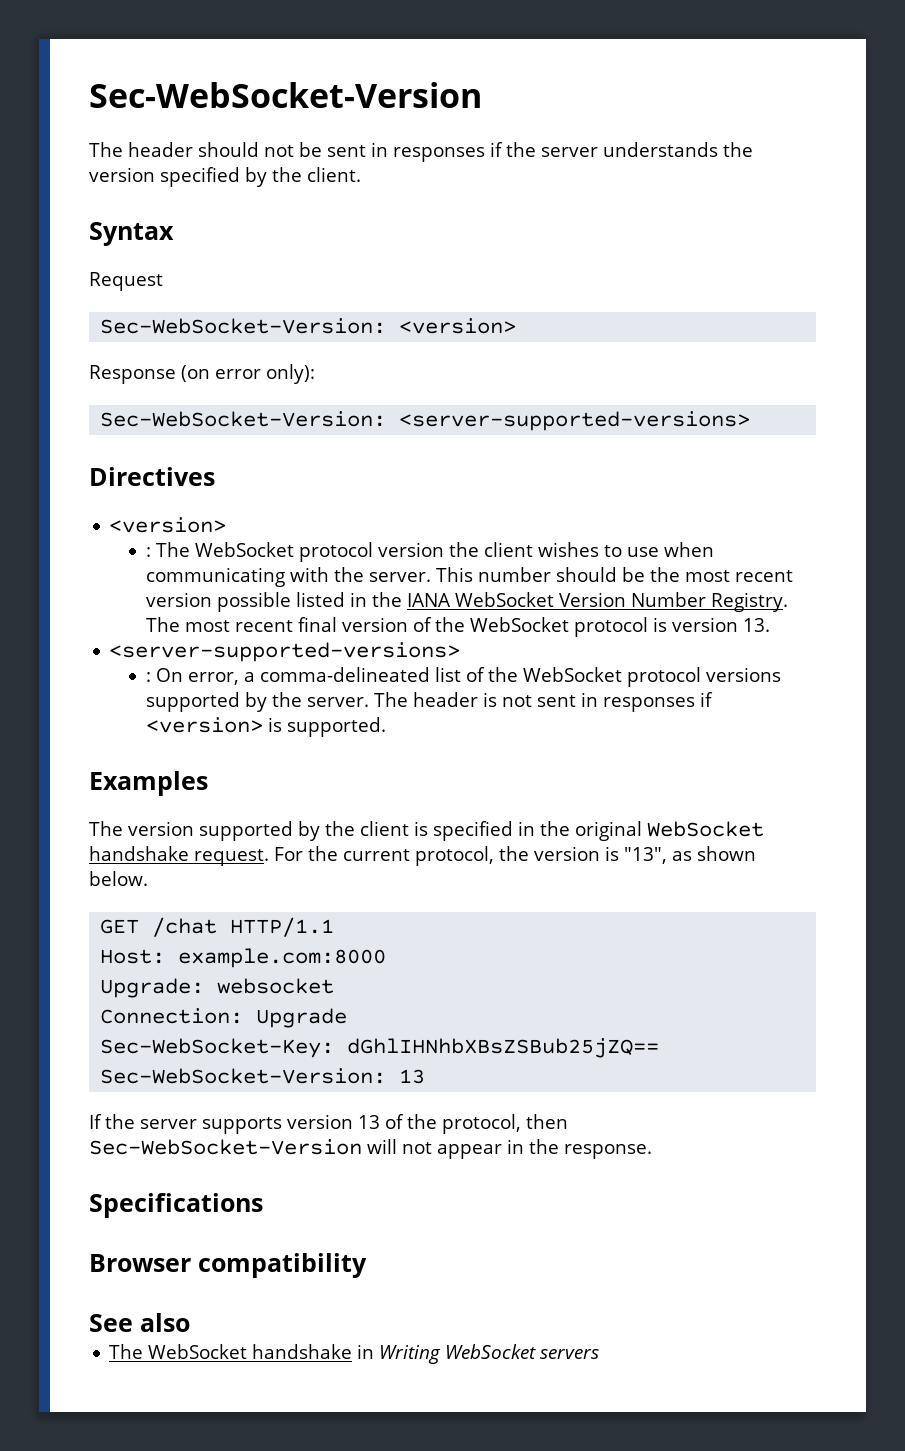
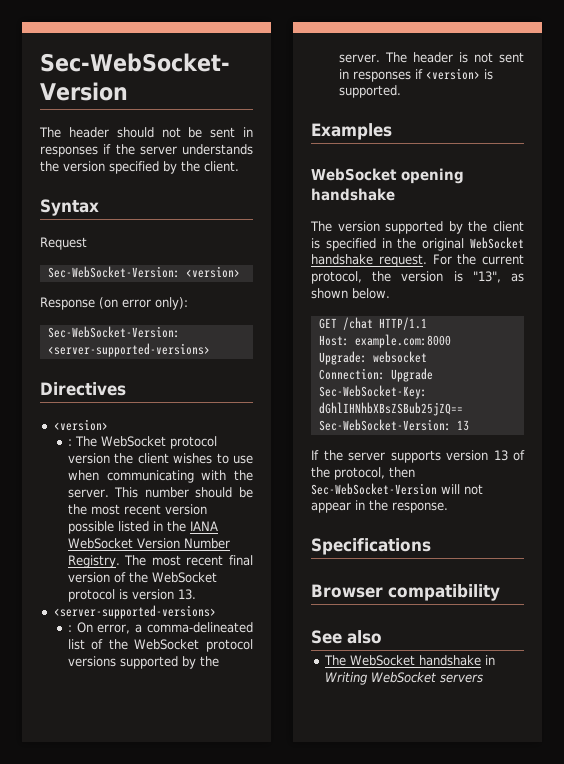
+ WebSocket opening handshake

